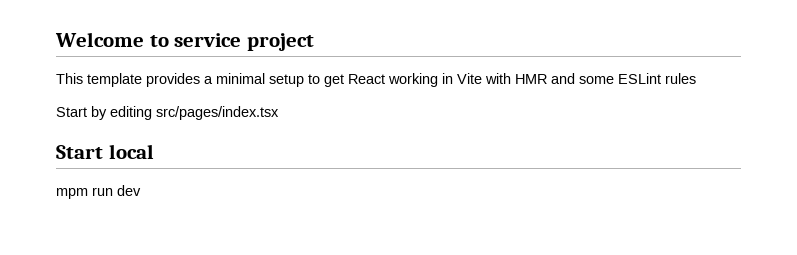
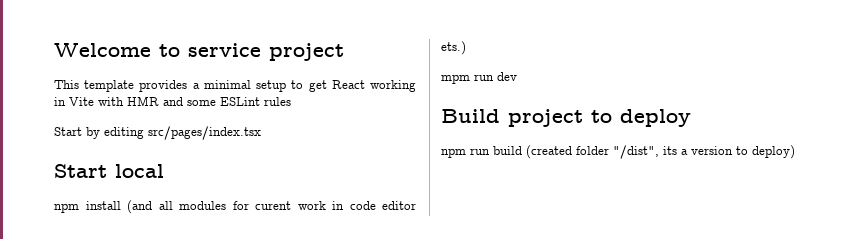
+ npm install (and all modules for curent work in code editor ets.)
  mpm run dev
+ Build project to deploy
+ npm run build (created folder "/dist", its a version to deploy)

